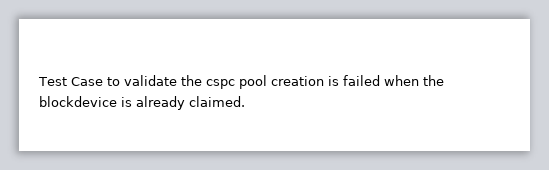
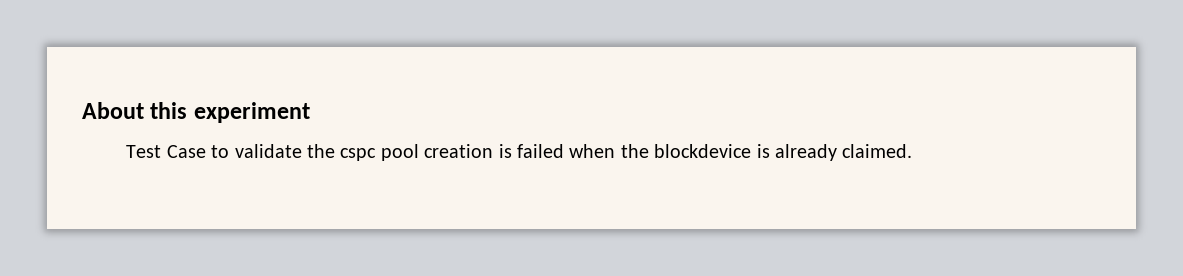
+ About this experiment

